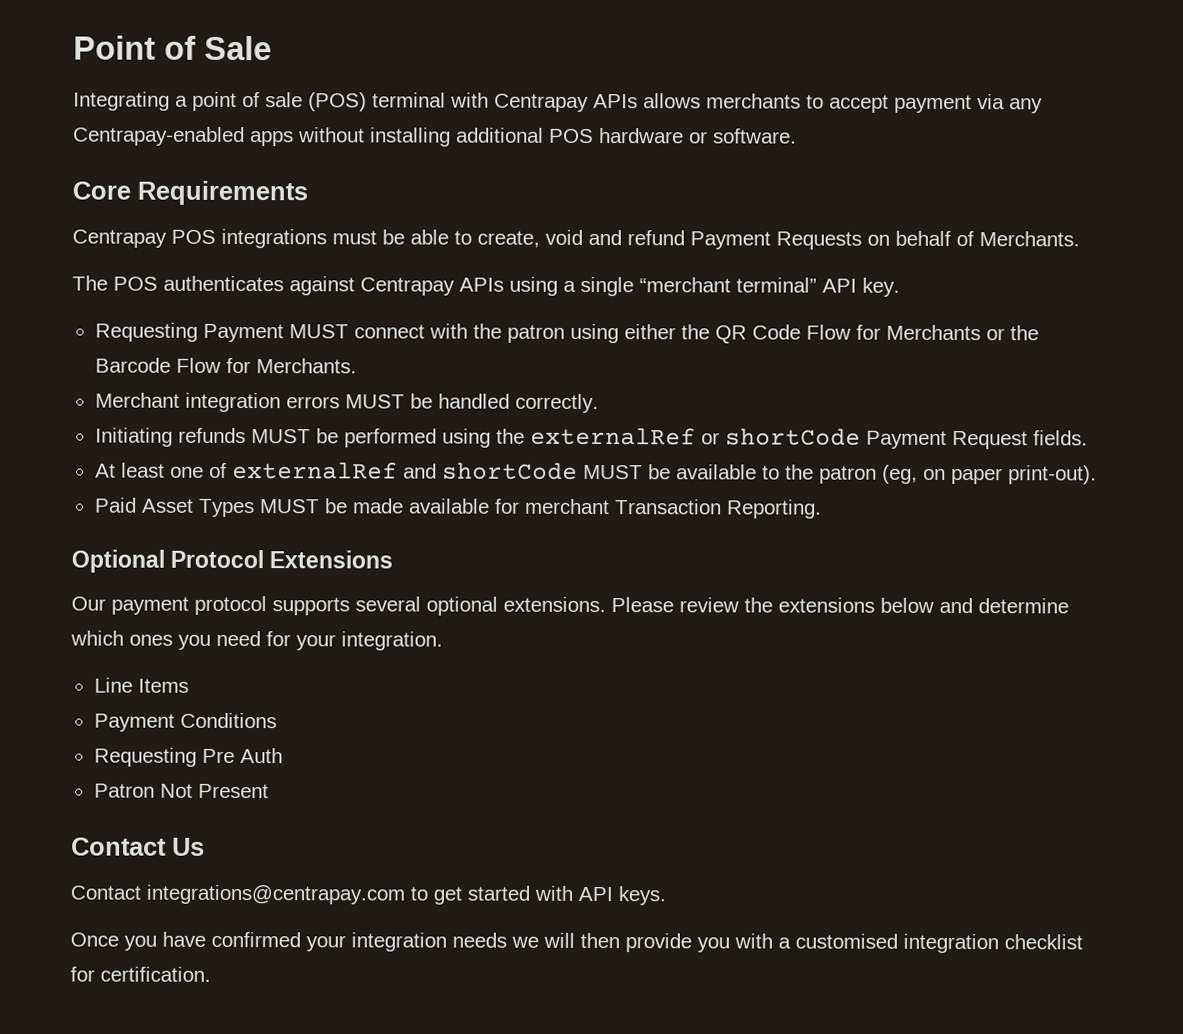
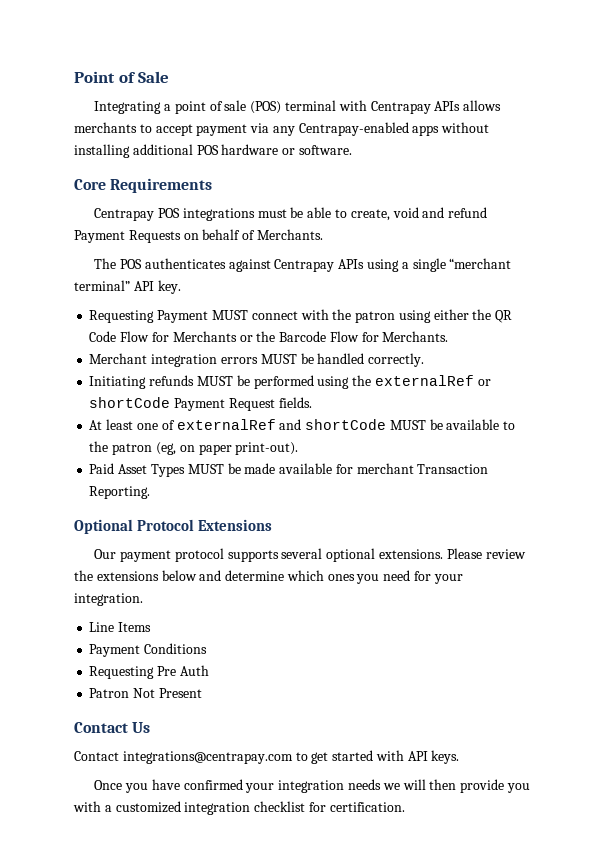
- Once you have confirmed your integration needs we will then provide you with a customised integration checklist for certification.
+ Once you have confirmed your integration needs we will then provide you with a customized integration checklist for certification.

